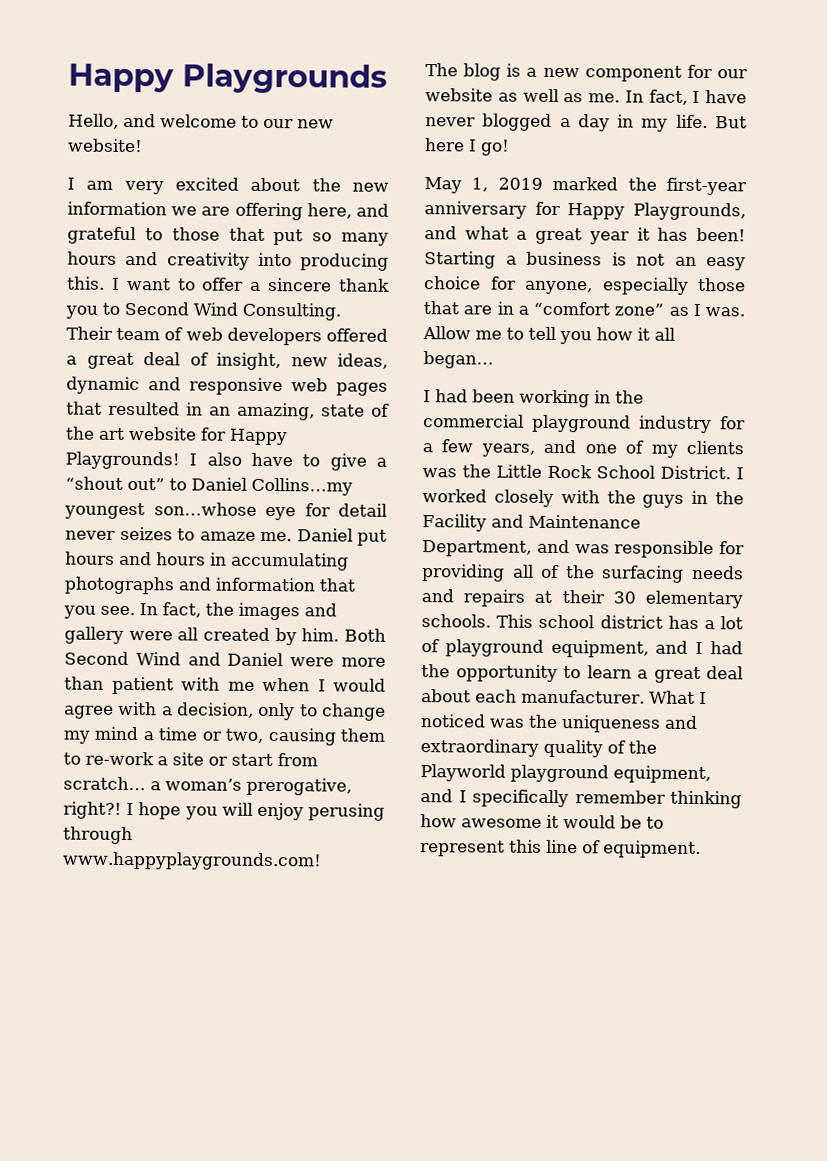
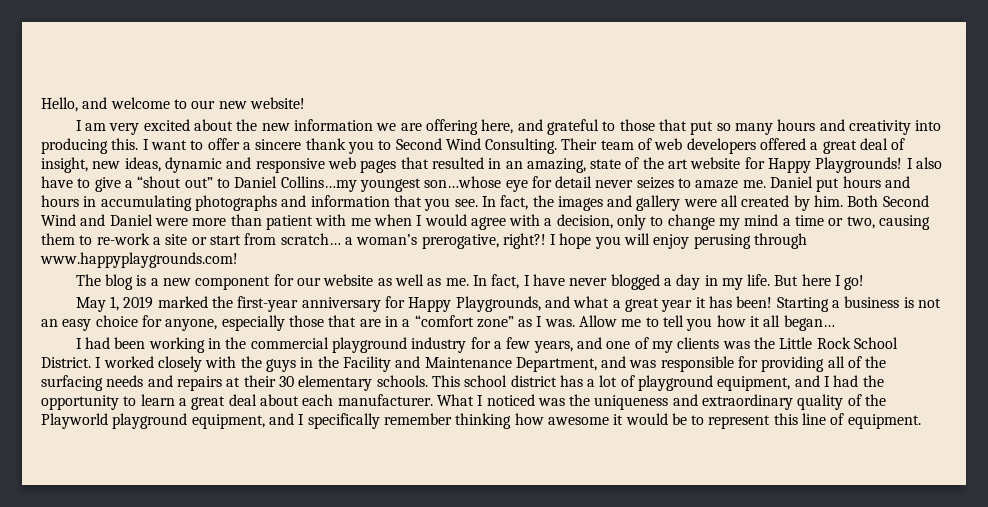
- Happy Playgrounds

